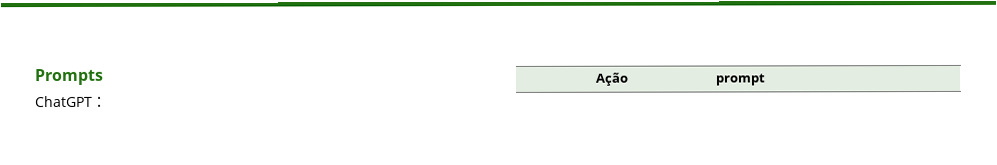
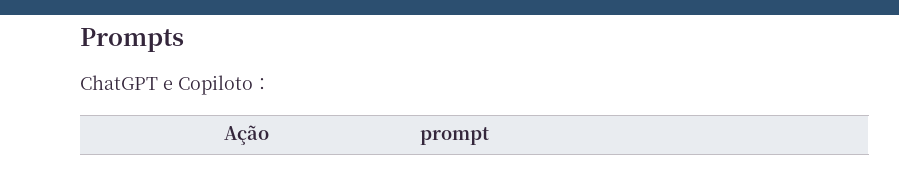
- ChatGPT：
+ ChatGPT e Copiloto：

